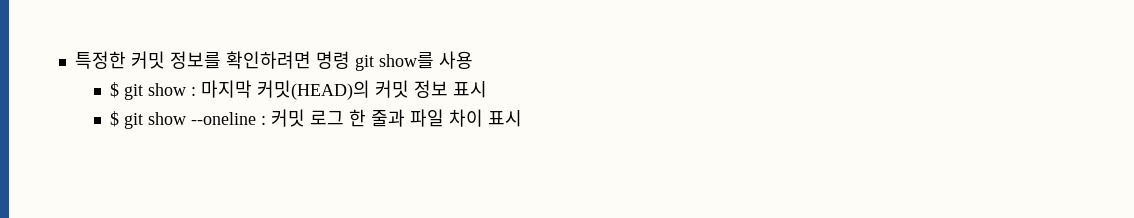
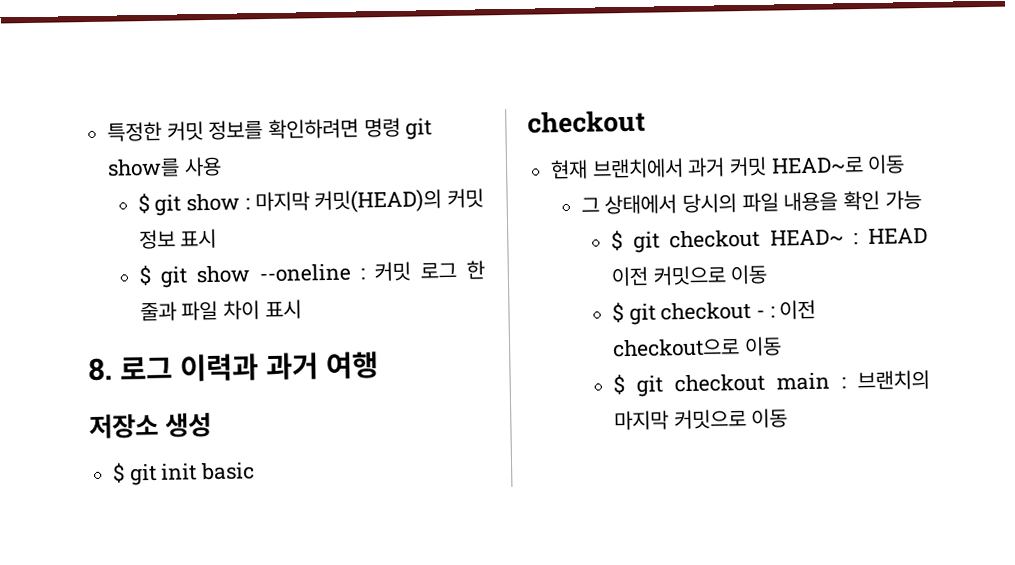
+ 8. 로그 이력과 과거 여행
+ 저장소 생성
+ $ git init basic
+ checkout
+ 현재 브랜치에서 과거 커밋 HEAD~로 이동
+ 그 상태에서 당시의 파일 내용을 확인 가능
+ $ git checkout HEAD~ : HEAD 이전 커밋으로 이동
+ $ git checkout - : 이전 checkout으로 이동
+ $ git checkout main : 브랜치의 마지막 커밋으로 이동

